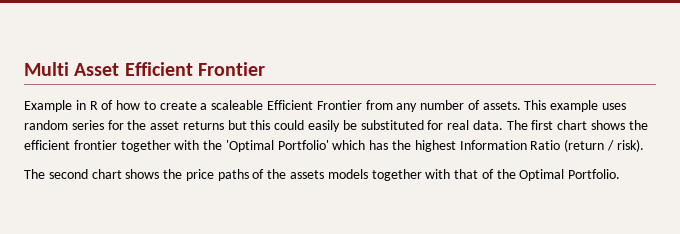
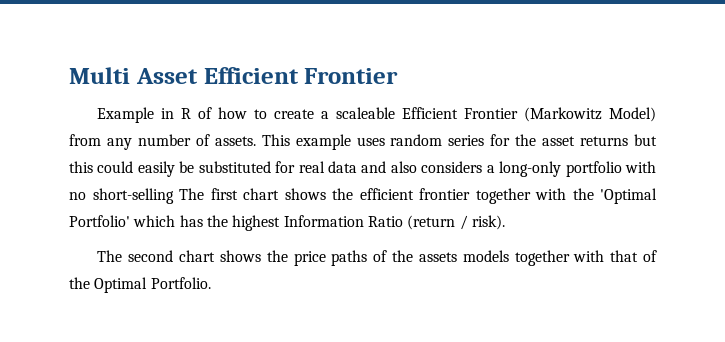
- Example in R of how to create a scaleable Efficient Frontier from any number of assets.
+ Example in R of how to create a scaleable Efficient Frontier (Markowitz Model) from any number of assets.
- This example uses random series for the asset returns but this could easily be substituted for real data. The first chart shows the efficient frontier together with the 'Optimal Portfolio' which has the highest Information Ratio (return / risk).
+ This example uses random series for the asset returns but this could easily be substituted for real data and also considers a long-only portfolio with no short-selling The first chart shows the efficient frontier together with the 'Optimal Portfolio' which has the highest Information Ratio (return / risk).

